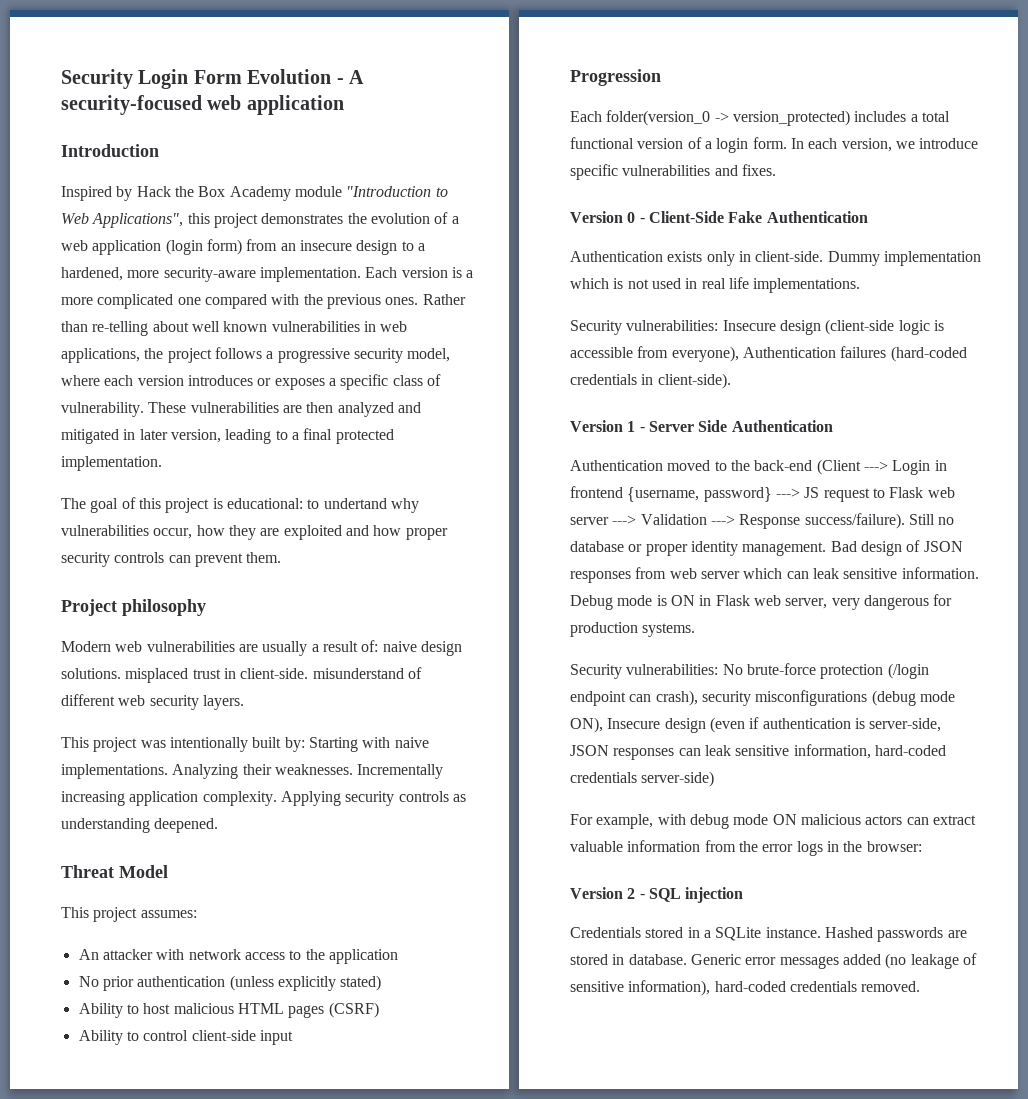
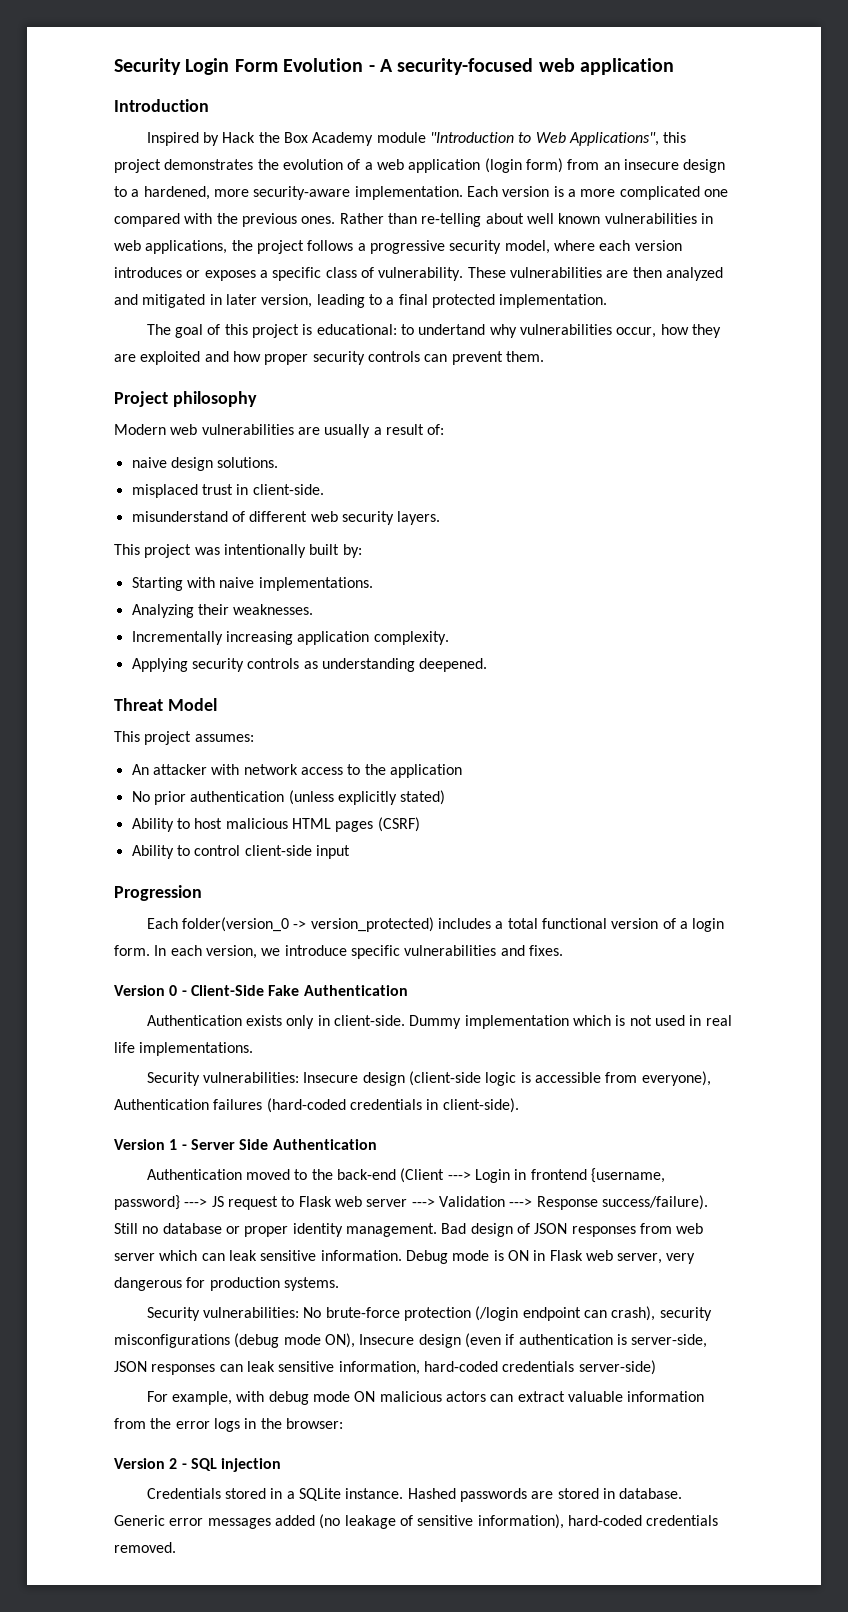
- Modern web vulnerabilities are usually a result of: naive design solutions. misplaced trust in client-side. misunderstand of different web security layers.
+ Modern web vulnerabilities are usually a result of:
+ naive design solutions.
+ misplaced trust in client-side.
+ misunderstand of different web security layers.
- This project was intentionally built by: Starting with naive implementations. Analyzing their weaknesses. Incrementally increasing application complexity. Applying security controls as understanding deepened.
+ This project was intentionally built by:
+ Starting with naive implementations.
+ Analyzing their weaknesses.
+ Incrementally increasing application complexity.
+ Applying security controls as understanding deepened.

